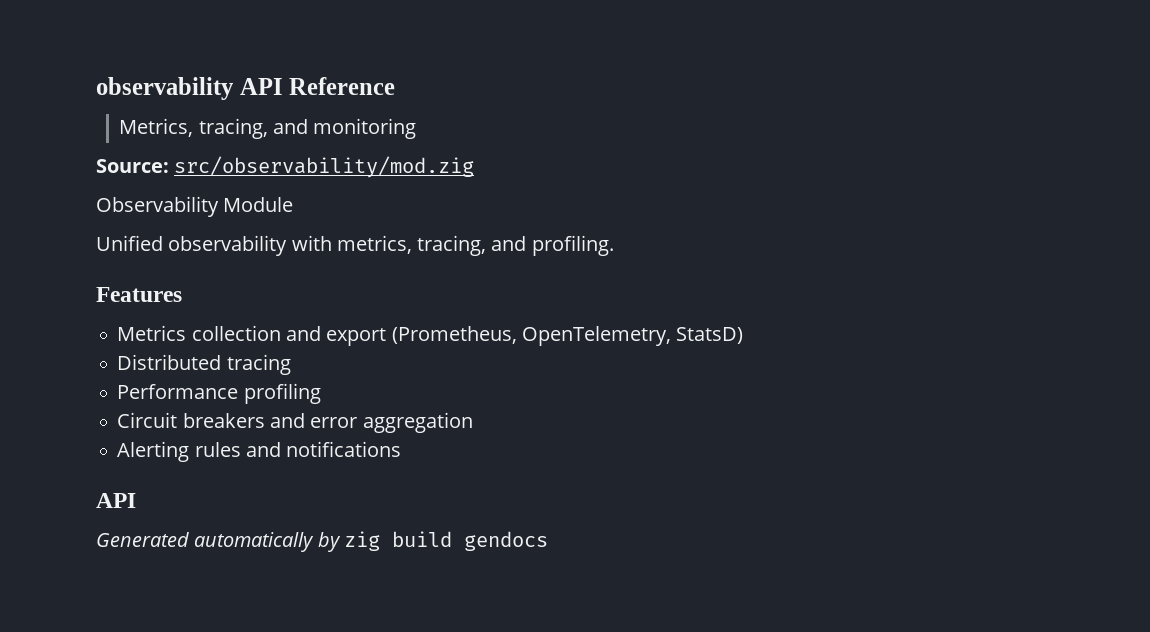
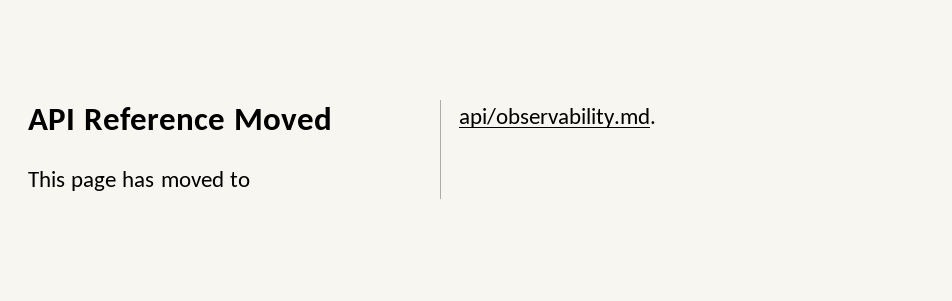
- observability API Reference
- Metrics, tracing, and monitoring
- Source: src/observability/mod.zig
- Observability Module
- Unified observability with metrics, tracing, and profiling.
- Features
- Metrics collection and export (Prometheus, OpenTelemetry, StatsD)
- Distributed tracing
- Performance profiling
- Circuit breakers and error aggregation
- Alerting rules and notifications
- API
- Generated automatically by zig build gendocs
+ API Reference Moved
+ This page has moved to api/observability.md.

